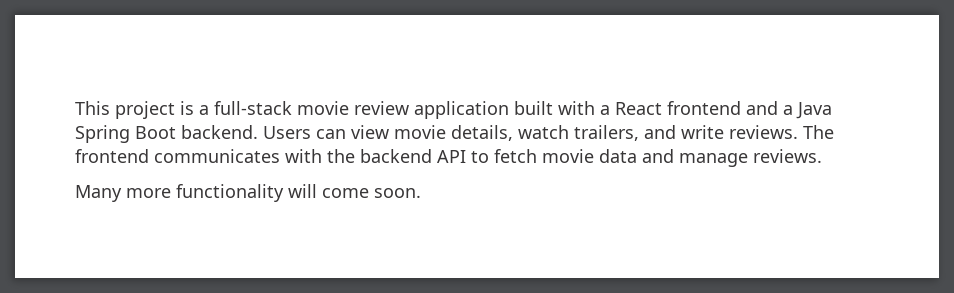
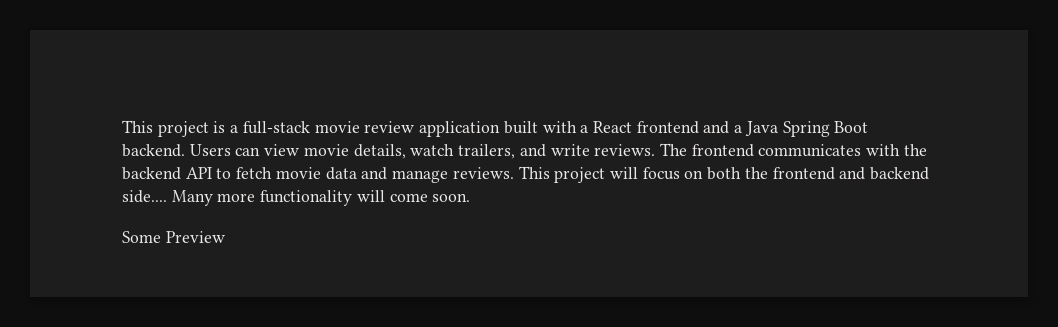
- The frontend communicates with the backend API to fetch movie data and manage reviews.
- Many more functionality will come soon.
+ The frontend communicates with the backend API to fetch movie data and manage reviews. This project will focus on both the frontend and backend side.... Many more functionality will come soon.
+ Some Preview

